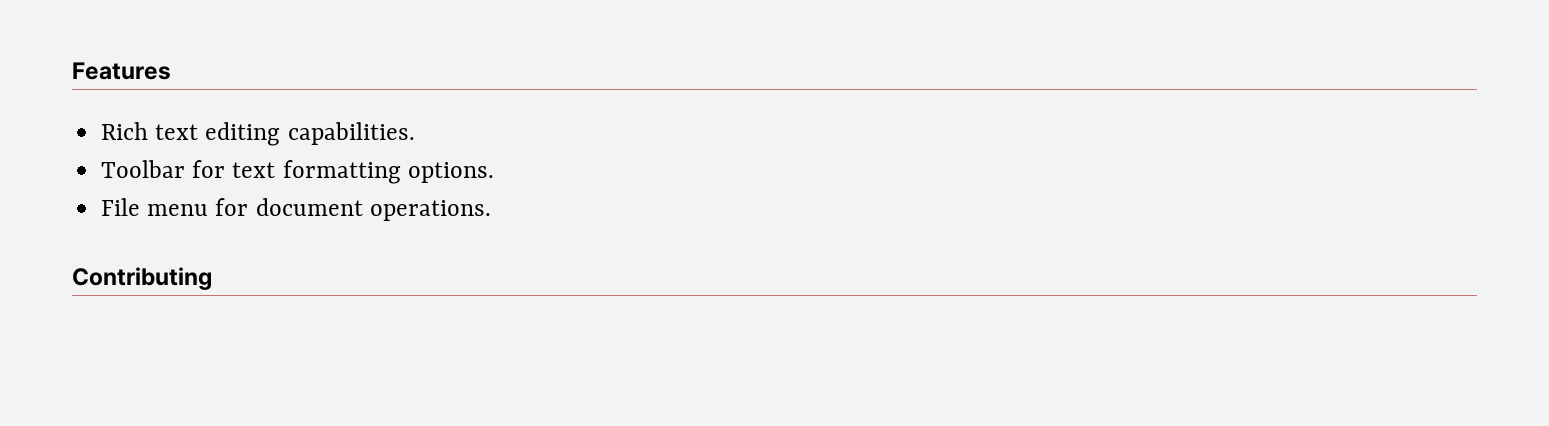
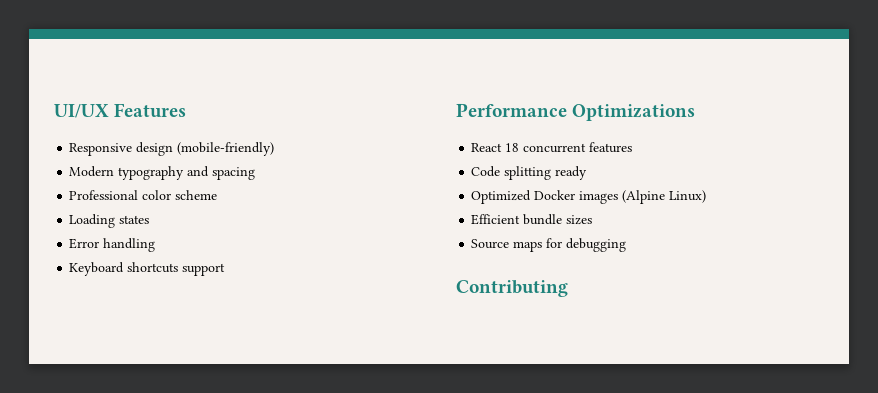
- Features
+ UI/UX Features
- Rich text editing capabilities.
- Toolbar for text formatting options.
- File menu for document operations.
+ Responsive design (mobile-friendly)
+ Modern typography and spacing
+ Professional color scheme
+ Loading states
+ Error handling
+ Keyboard shortcuts support
+ Performance Optimizations
+ React 18 concurrent features
+ Code splitting ready
+ Optimized Docker images (Alpine Linux)
+ Efficient bundle sizes
+ Source maps for debugging

